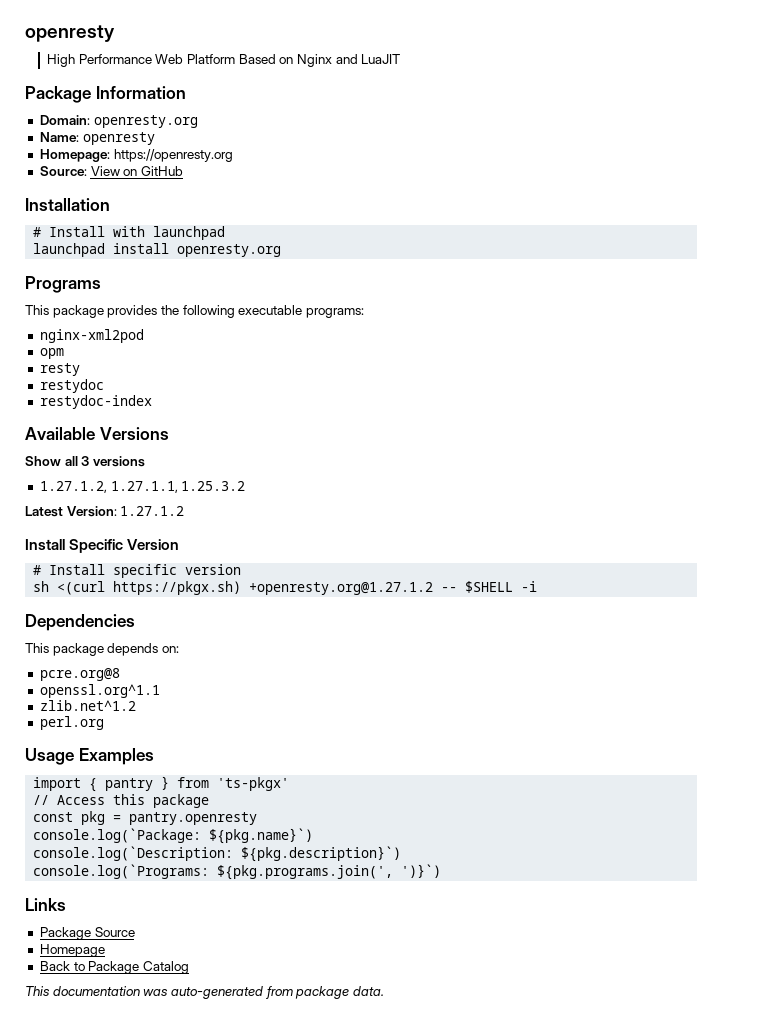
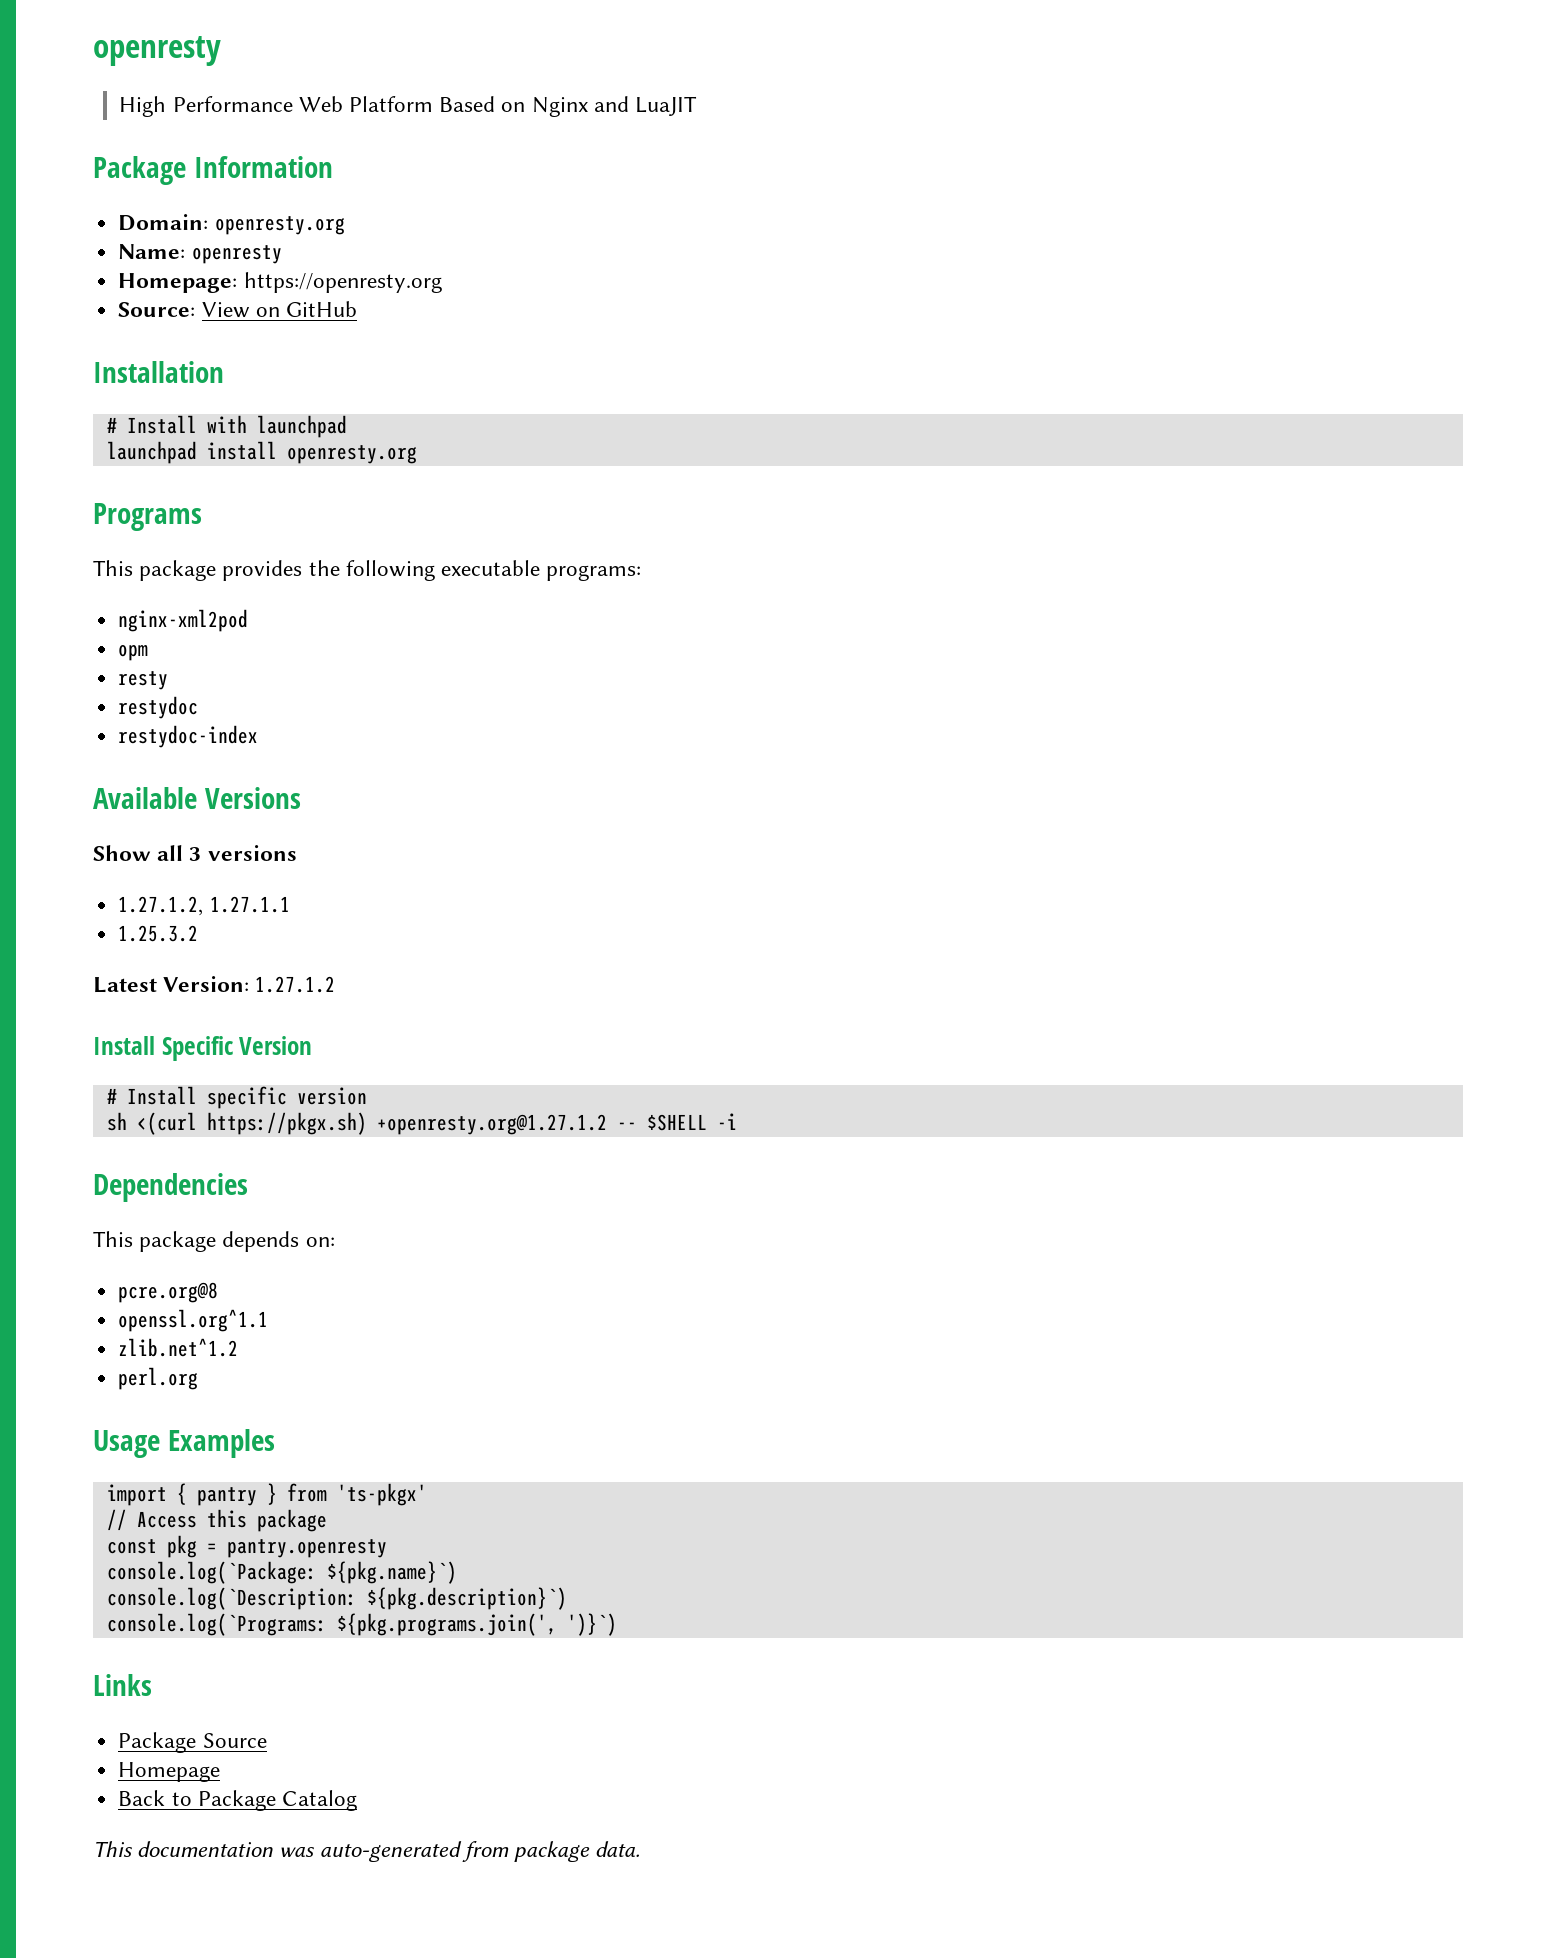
- 1.27.1.2, 1.27.1.1, 1.25.3.2
+ 1.27.1.2, 1.27.1.1
+ 1.25.3.2

